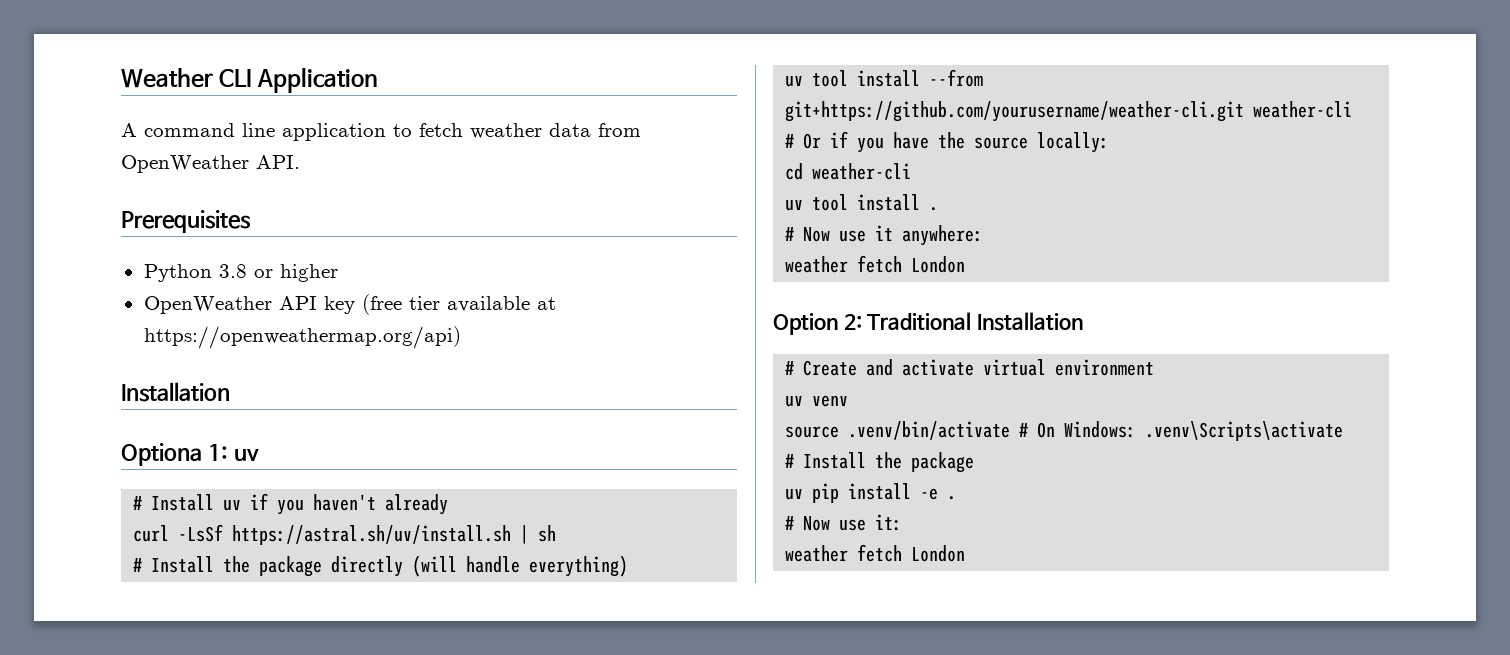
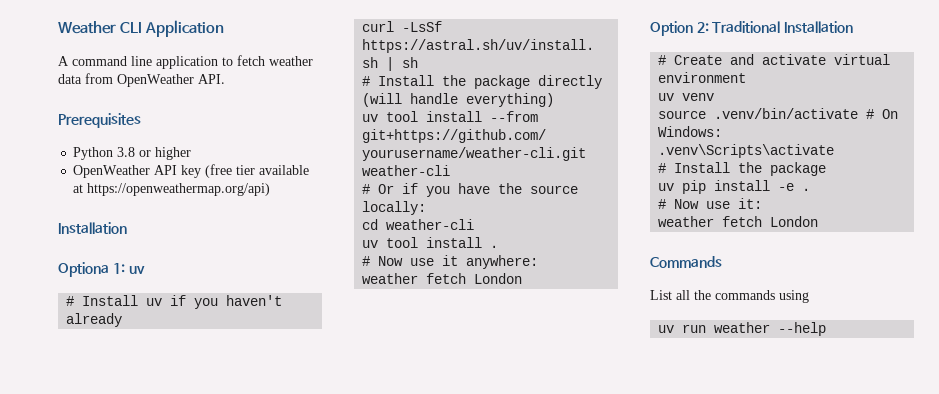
+ Commands
+ List all the commands using
+ uv run weather --help

